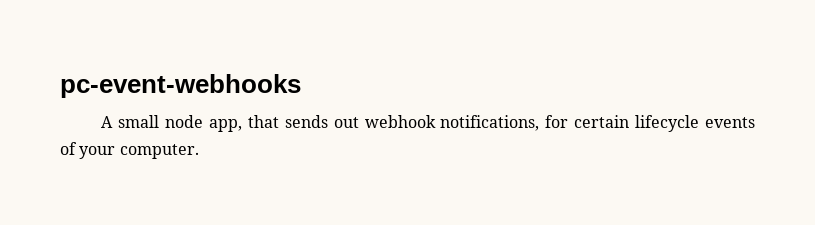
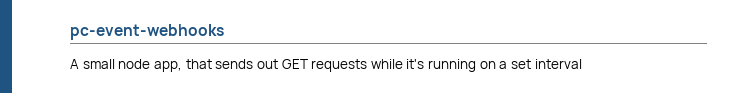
- A small node app, that sends out webhook notifications, for certain lifecycle events of your computer.
+ A small node app, that sends out GET requests while it's running on a set interval

